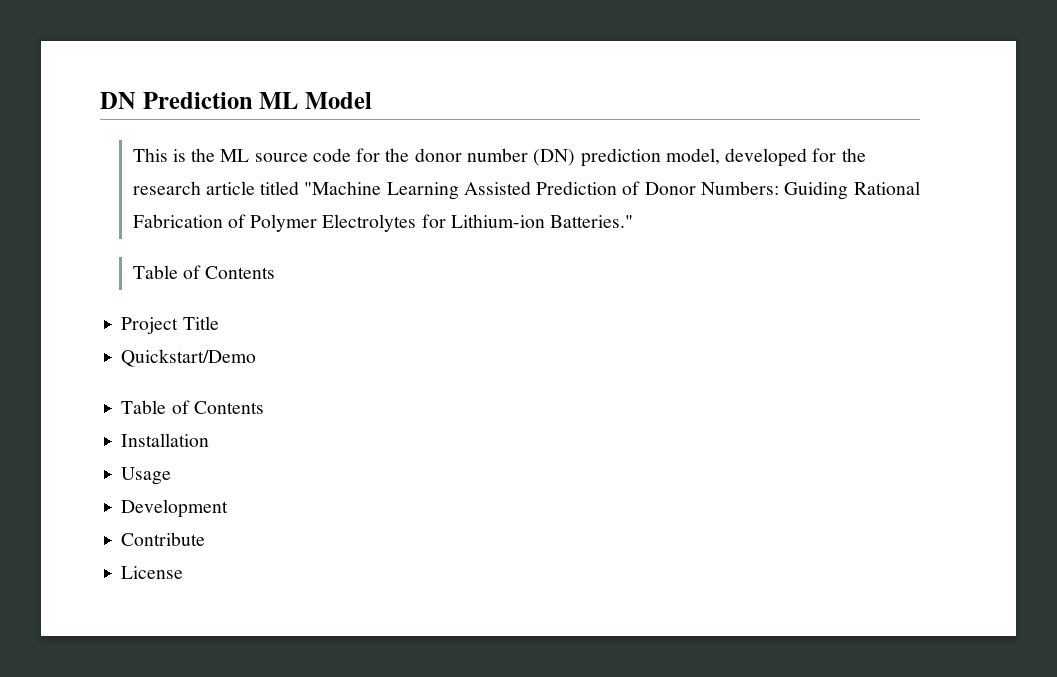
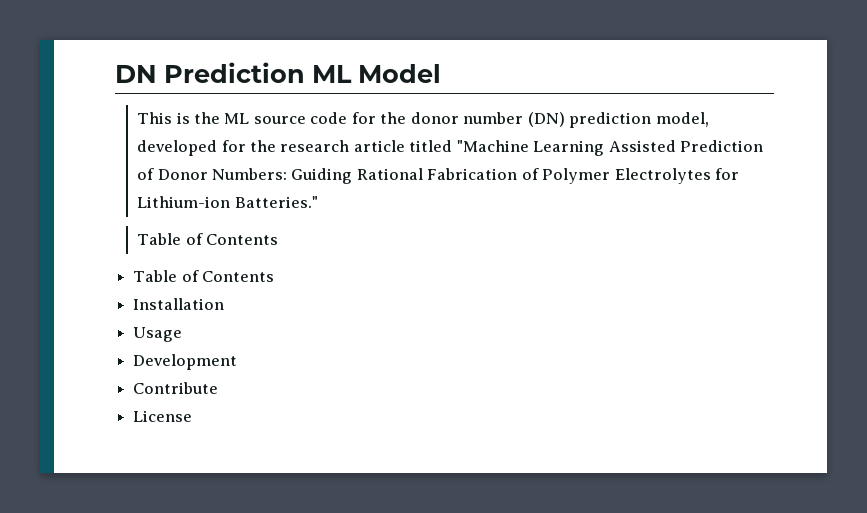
- Project Title
- Quickstart/Demo

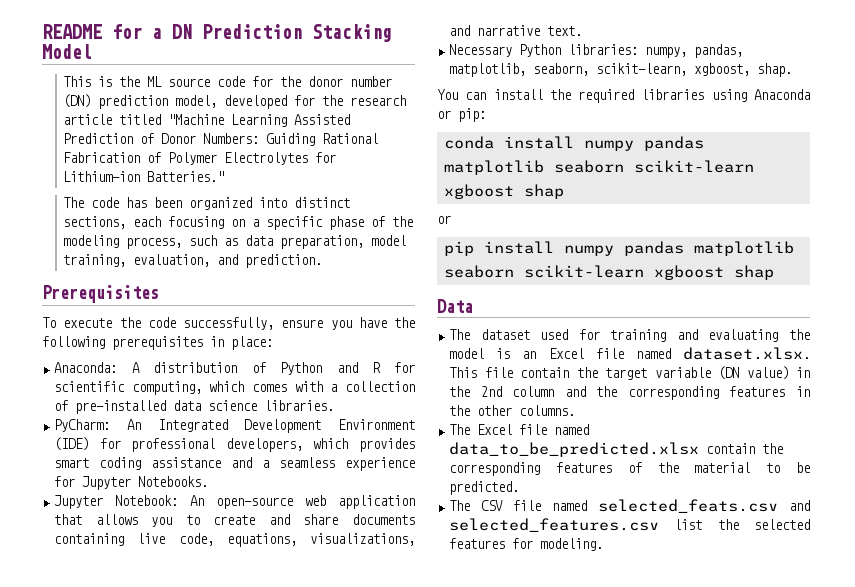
- DN Prediction ML Model
+ README for a DN Prediction Stacking Model
  This is the ML source code for the donor number (DN) prediction model, developed for the research article titled "Machine Learning Assisted Prediction of Donor Numbers: Guiding Rational Fabrication of Polymer Electrolytes for Lithium-ion Batteries."
- Table of Contents
- Table of Contents
- Installation
- Usage
- Development
- Contribute
- License
+ The code has been organized into distinct sections, each focusing on a specific phase of the modeling process, such as data preparation, model training, evaluation, and prediction.
+ Prerequisites
+ To execute the code successfully, ensure you have the following prerequisites in place:
+ Anaconda: A distribution of Python and R for scientific computing, which comes with a collection of pre-installed data science libraries.
+ PyCharm: An Integrated Development Environment (IDE) for professional developers, which provides smart coding assistance and a seamless experience for Jupyter Notebooks.
+ Jupyter Notebook: An open-source web application that allows you to create and share documents containing live code, equations, visualizations, and narrative text.
+ Necessary Python libraries: numpy, pandas, matplotlib, seaborn, scikit-learn, xgboost, shap.
+ You can install the required libraries using Anaconda or pip:
+ conda install numpy pandas matplotlib seaborn scikit-learn xgboost shap
+ or
+ pip install numpy pandas matplotlib seaborn scikit-learn xgboost shap
+ Data
+ The dataset used for training and evaluating the model is an Excel file named dataset.xlsx. This file contain the target variable (DN value) in the 2nd column and the corresponding features in the other columns.
+ The Excel file named data_to_be_predicted.xlsx contain the corresponding features of the material to be predicted.
+ The CSV file named selected_feats.csv and selected_features.csv list the selected features for modeling.

